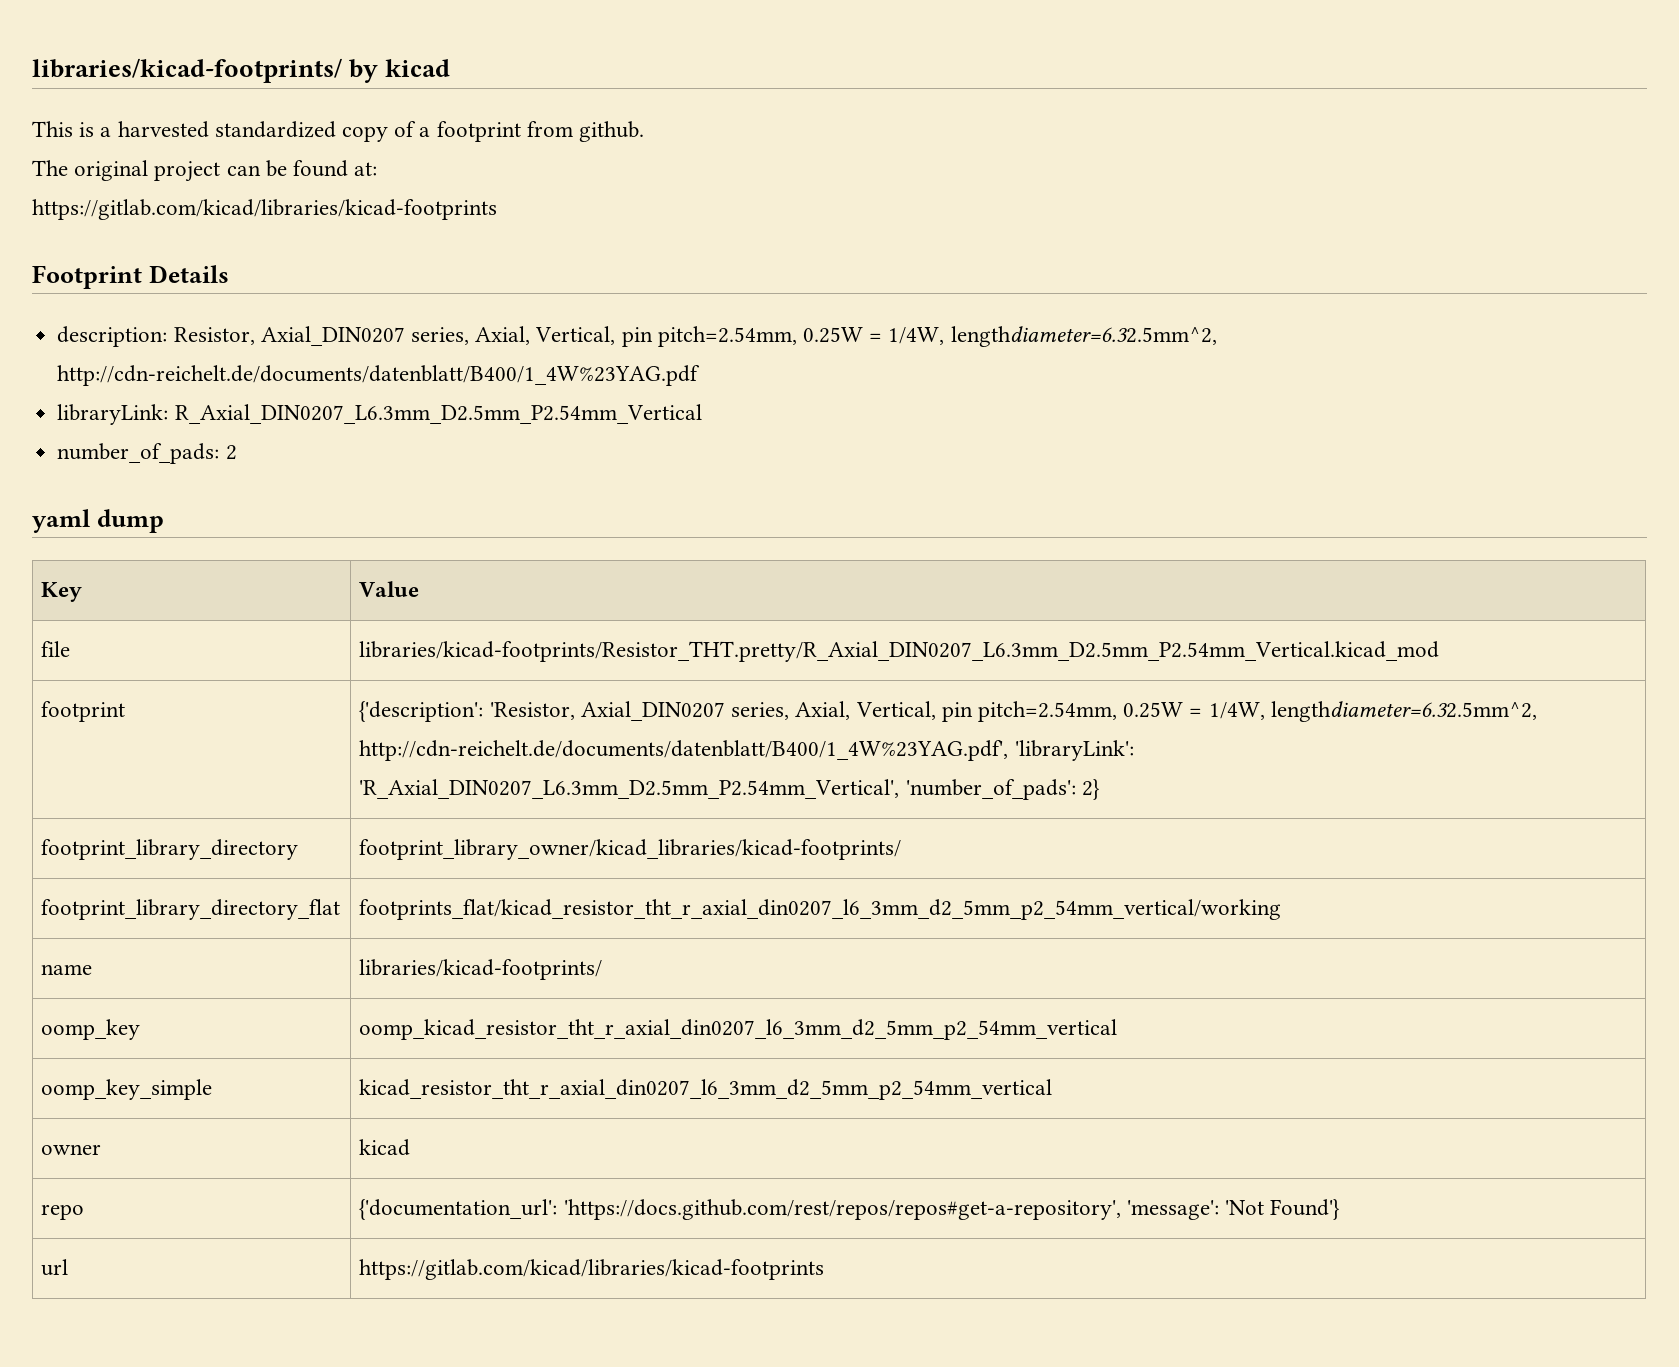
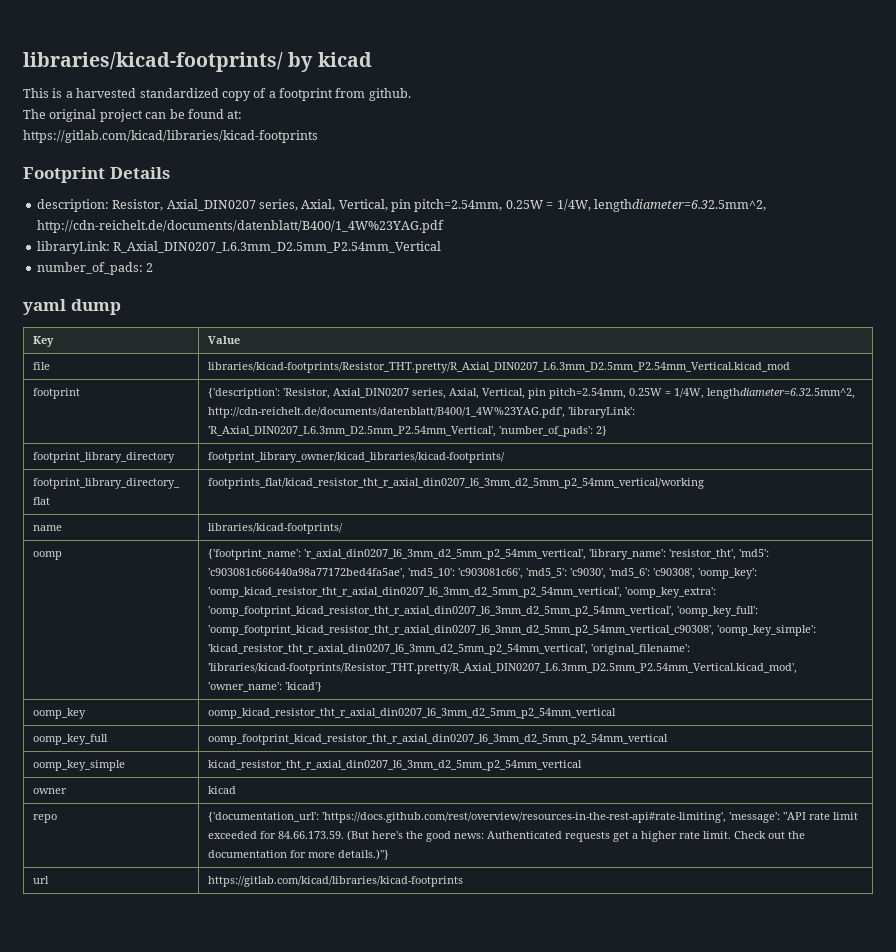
+ oomp | {'footprint_name': 'r_axial_din0207_l6_3mm_d2_5mm_p2_54mm_vertical', 'library_name': 'resistor_tht', 'md5': 'c903081c666440a98a77172bed4fa5ae', 'md5_10': 'c903081c66', 'md5_5': 'c9030', 'md5_6': 'c90308', 'oomp_key': 'oomp_kicad_resistor_tht_r_axial_din0207_l6_3mm_d2_5mm_p2_54mm_vertical', 'oomp_key_extra': 'oomp_footprint_kicad_resistor_tht_r_axial_din0207_l6_3mm_d2_5mm_p2_54mm_vertical', 'oomp_key_full': 'oomp_footprint_kicad_resistor_tht_r_axial_din0207_l6_3mm_d2_5mm_p2_54mm_vertical_c90308', 'oomp_key_simple': 'kicad_resistor_tht_r_axial_din0207_l6_3mm_d2_5mm_p2_54mm_vertical', 'original_filename': 'libraries/kicad-footprints/Resistor_THT.pretty/R_Axial_DIN0207_L6.3mm_D2.5mm_P2.54mm_Vertical.kicad_mod', 'owner_name': 'kicad'}
+ oomp_key_full | oomp_footprint_kicad_resistor_tht_r_axial_din0207_l6_3mm_d2_5mm_p2_54mm_vertical
- repo | {'documentation_url': 'https://docs.github.com/rest/repos/repos#get-a-repository', 'message': 'Not Found'}
+ repo | {'documentation_url': 'https://docs.github.com/rest/overview/resources-in-the-rest-api#rate-limiting', 'message': "API rate limit exceeded for 84.66.173.59. (But here's the good news: Authenticated requests get a higher rate limit. Check out the documentation for more details.)"}

